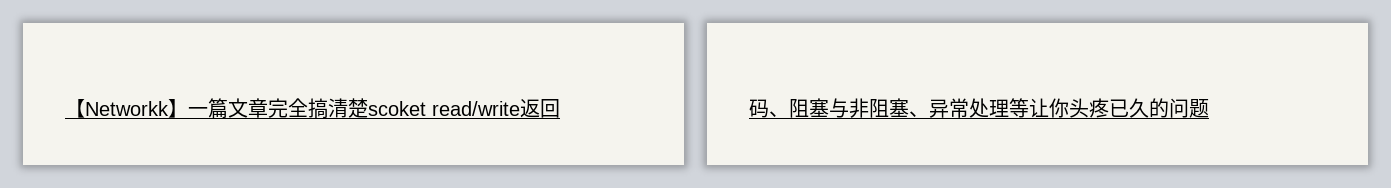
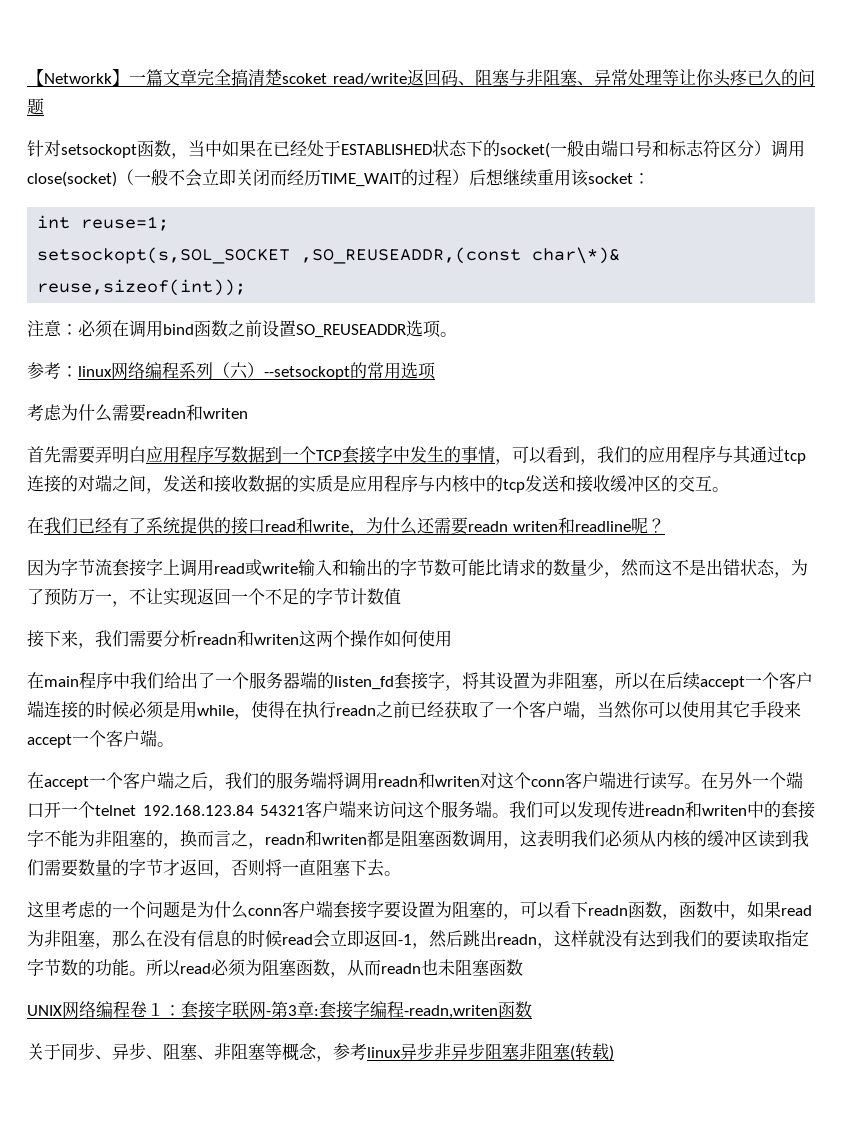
+ 针对setsockopt函数，当中如果在已经处于ESTABLISHED状态下的socket(一般由端口号和标志符区分）调用close(socket)（一般不会立即关闭而经历TIME_WAIT的过程）后想继续重用该socket：
+ int reuse=1;
+ setsockopt(s,SOL_SOCKET ,SO_REUSEADDR,(const char\*)& reuse,sizeof(int));
+ 注意：必须在调用bind函数之前设置SO_REUSEADDR选项。
+ 参考：linux网络编程系列（六）--setsockopt的常用选项
+ 考虑为什么需要readn和writen
+ 首先需要弄明白应用程序写数据到一个TCP套接字中发生的事情，可以看到，我们的应用程序与其通过tcp连接的对端之间，发送和接收数据的实质是应用程序与内核中的tcp发送和接收缓冲区的交互。
+ 在我们已经有了系统提供的接口read和write，为什么还需要readn writen和readline呢？
+ 因为字节流套接字上调用read或write输入和输出的字节数可能比请求的数量少，然而这不是出错状态，为了预防万一，不让实现返回一个不足的字节计数值
+ 接下来，我们需要分析readn和writen这两个操作如何使用
+ 在main程序中我们给出了一个服务器端的listen_fd套接字，将其设置为非阻塞，所以在后续accept一个客户端连接的时候必须是用while，使得在执行readn之前已经获取了一个客户端，当然你可以使用其它手段来accept一个客户端。
+ 在accept一个客户端之后，我们的服务端将调用readn和writen对这个conn客户端进行读写。在另外一个端口开一个telnet 192.168.123.84 54321客户端来访问这个服务端。我们可以发现传进readn和writen中的套接字不能为非阻塞的，换而言之，readn和writen都是阻塞函数调用，这表明我们必须从内核的缓冲区读到我们需要数量的字节才返回，否则将一直阻塞下去。
+ 这里考虑的一个问题是为什么conn客户端套接字要设置为阻塞的，可以看下readn函数，函数中，如果read为非阻塞，那么在没有信息的时候read会立即返回-1，然后跳出readn，这样就没有达到我们的要读取指定字节数的功能。所以read必须为阻塞函数，从而readn也未阻塞函数
+ UNIX网络编程卷１：套接字联网-第3章:套接字编程-readn,writen函数
+ 关于同步、异步、阻塞、非阻塞等概念，参考linux异步非异步阻塞非阻塞(转载)

